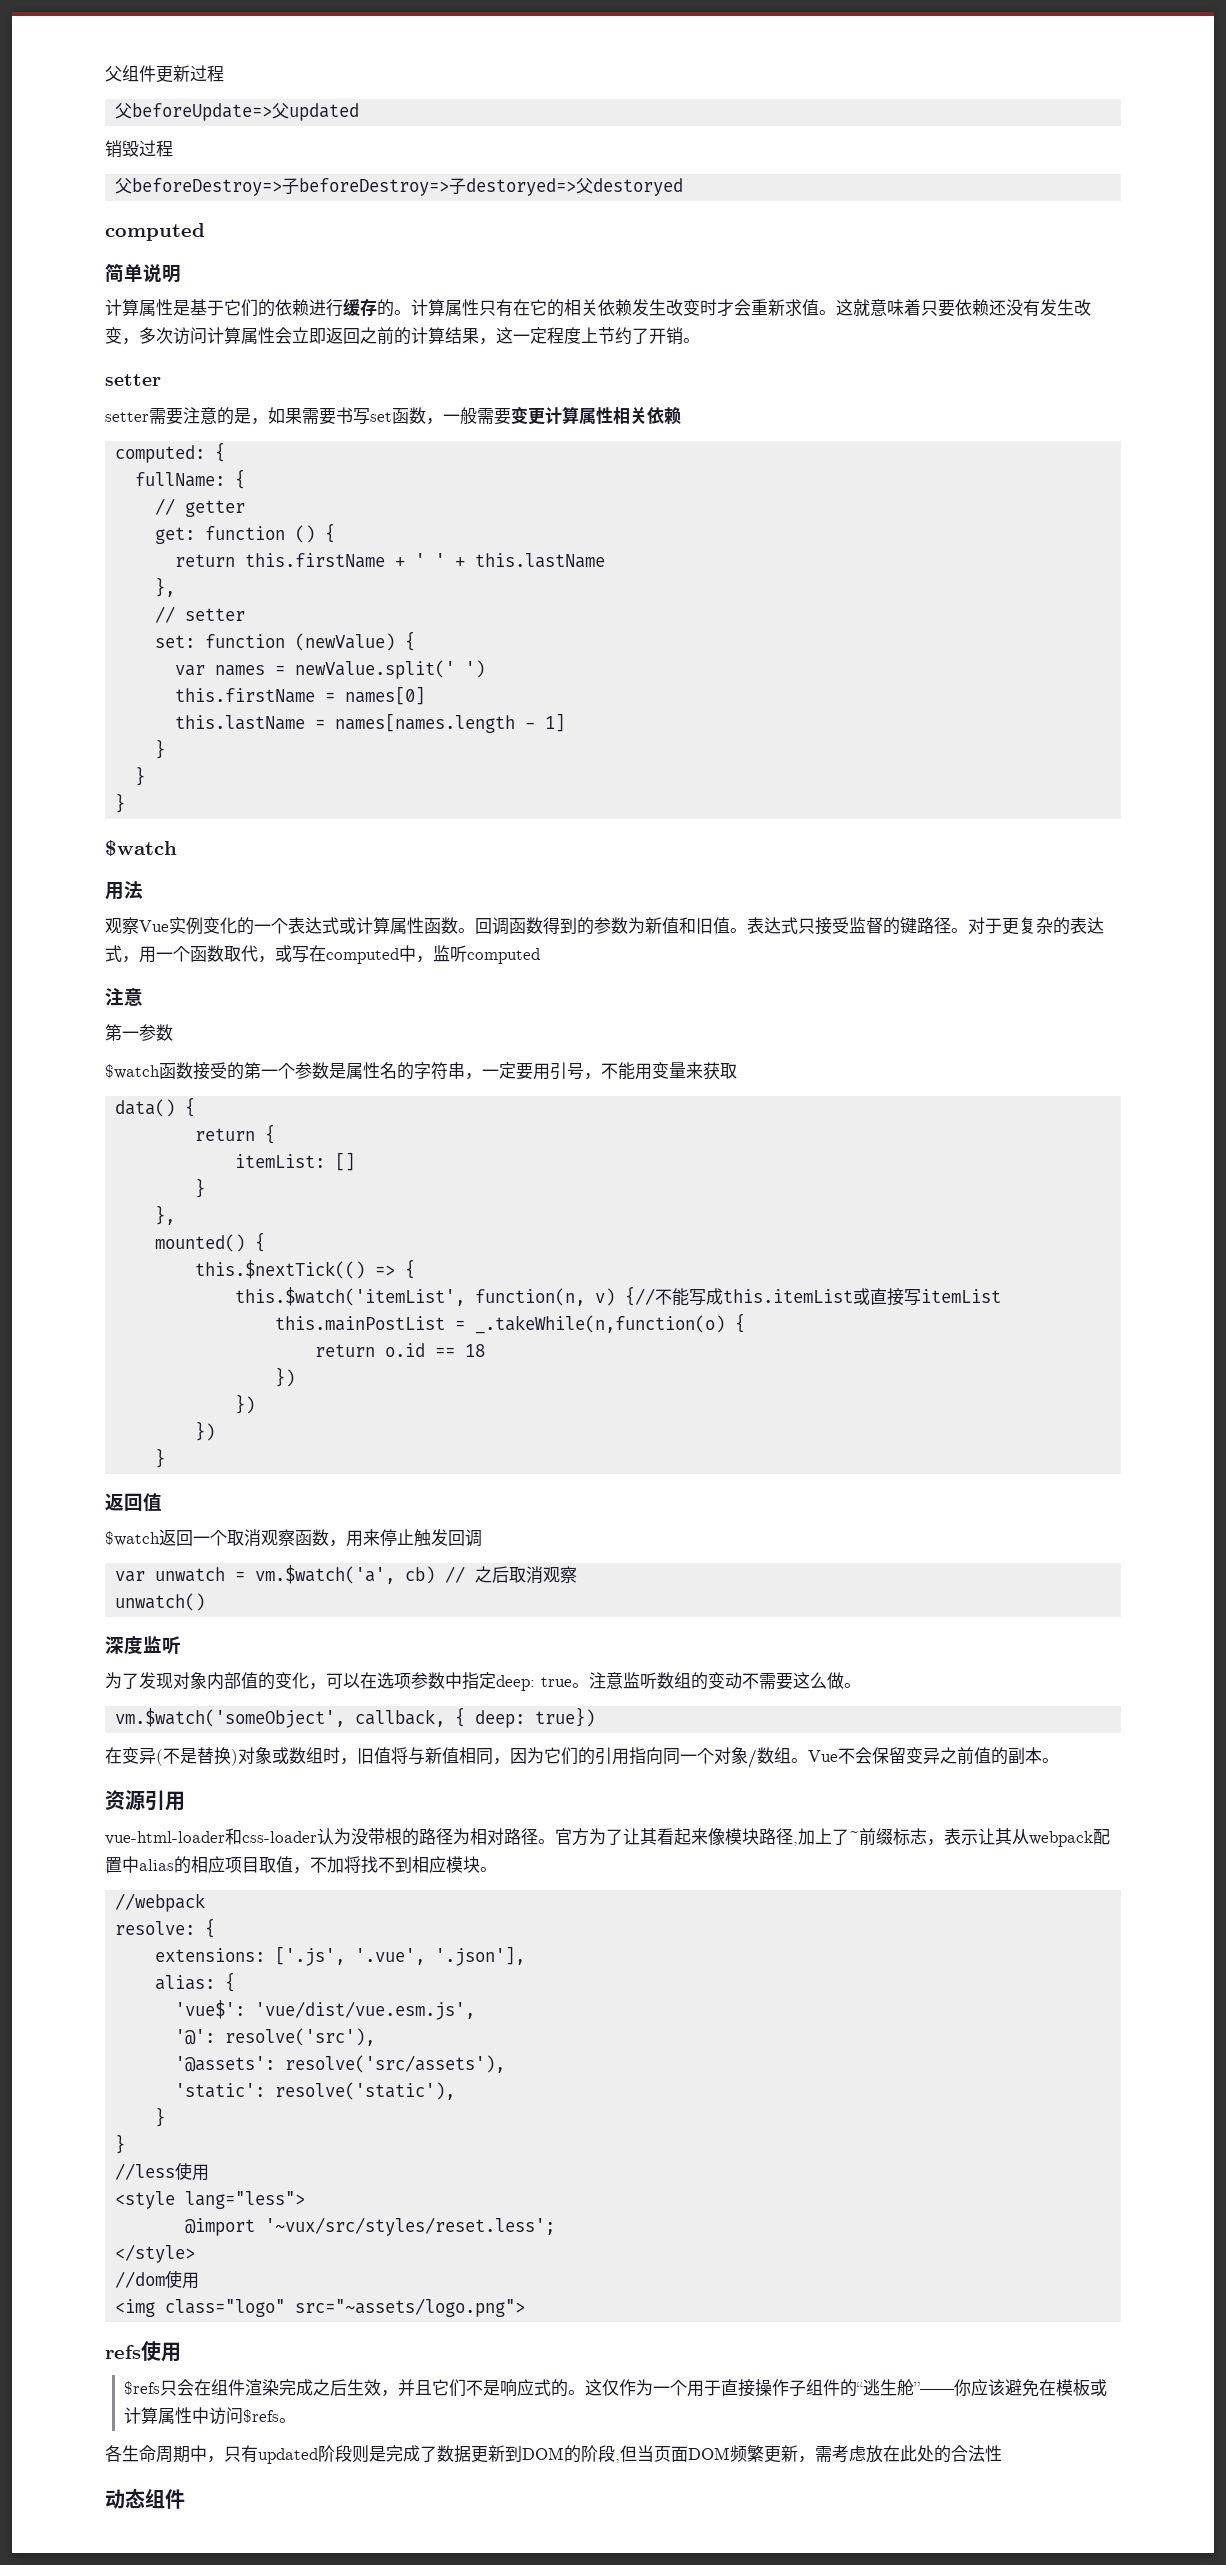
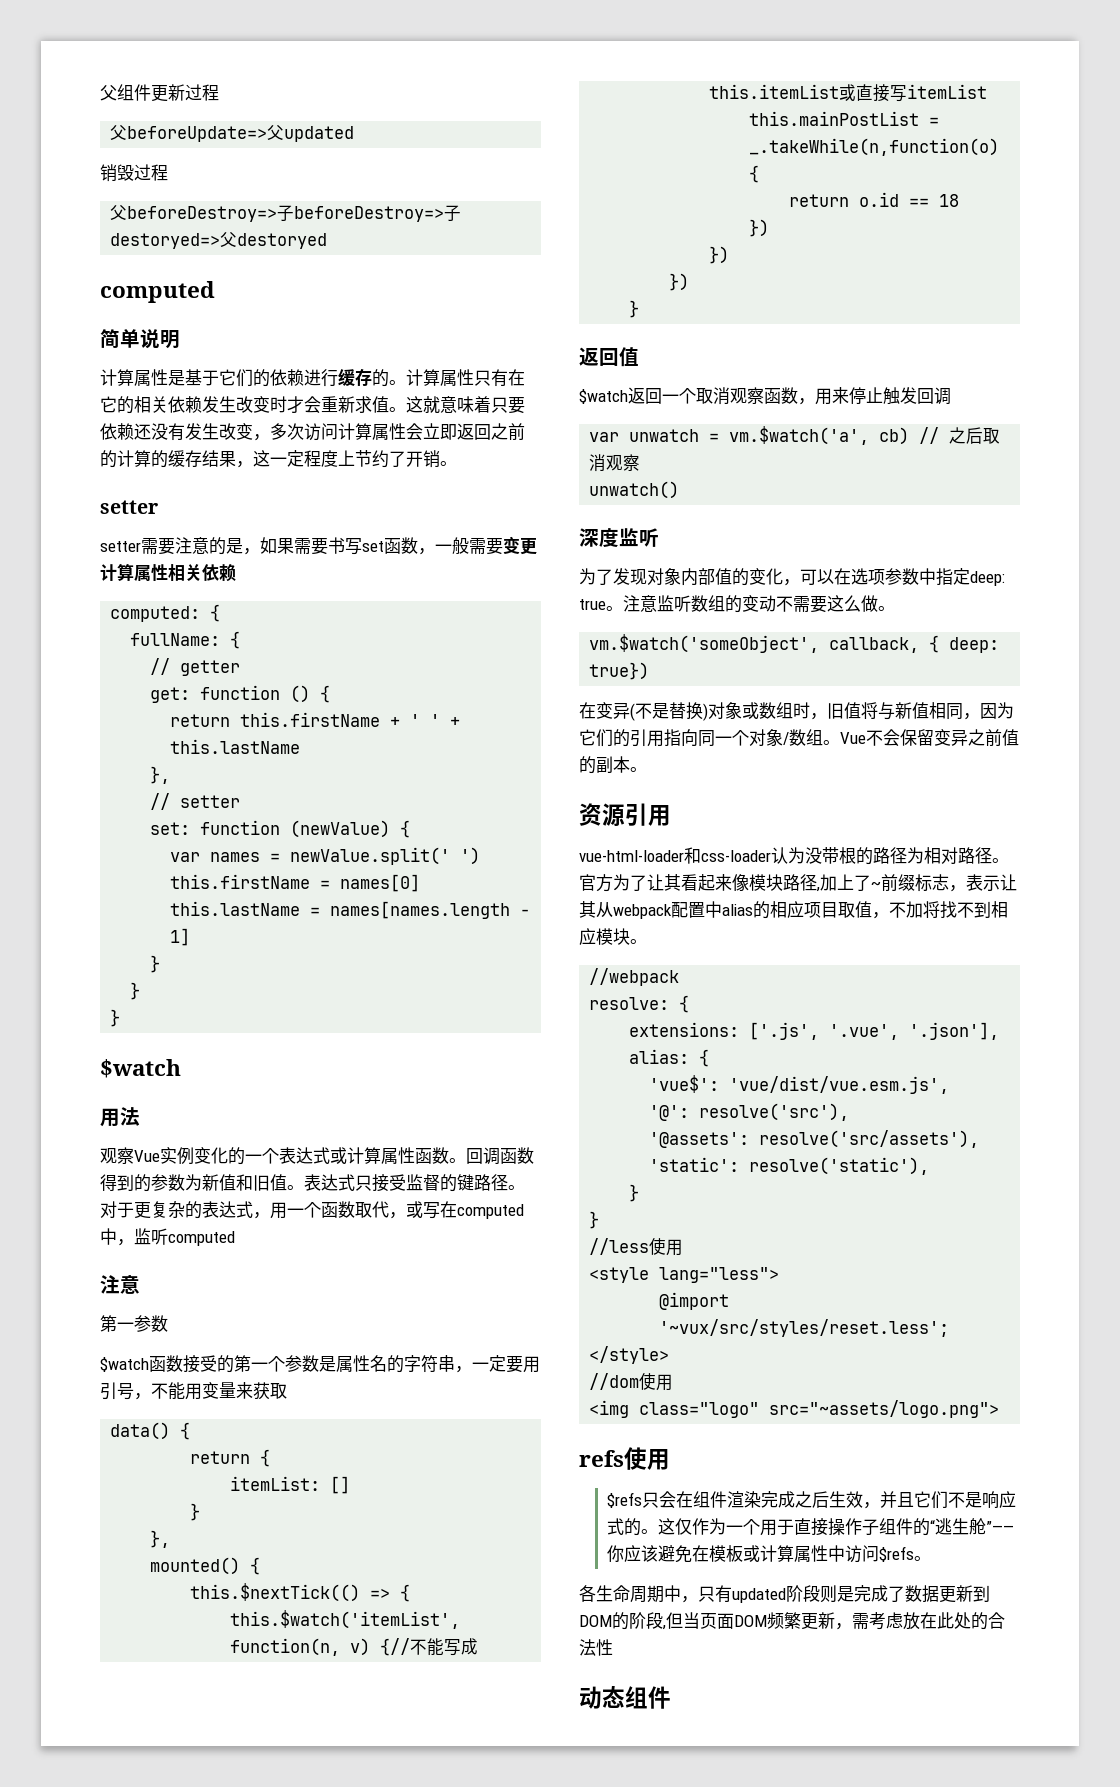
- 这就意味着只要依赖还没有发生改变，多次访问计算属性会立即返回之前的计算结果，这一定程度上节约了开销。
+ 这就意味着只要依赖还没有发生改变，多次访问计算属性会立即返回之前的计算的缓存结果，这一定程度上节约了开销。

